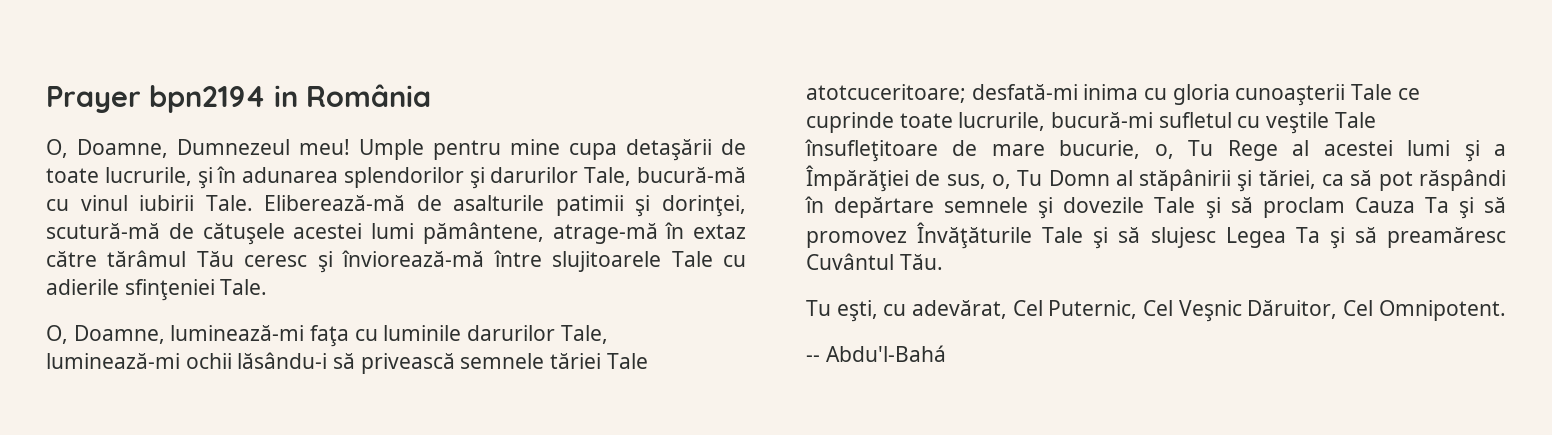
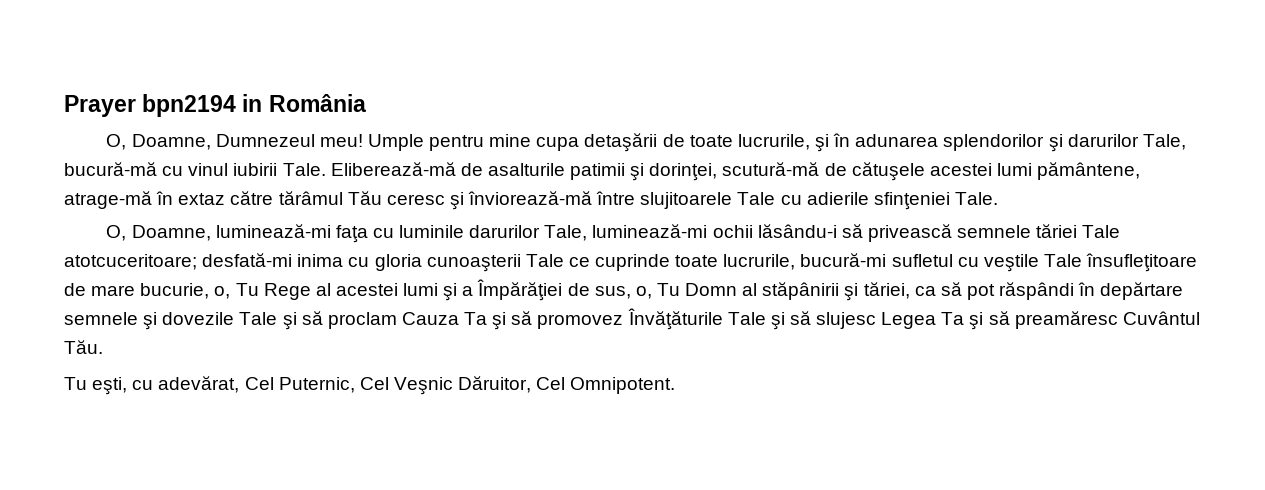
- -- Abdu'l-Bahá

